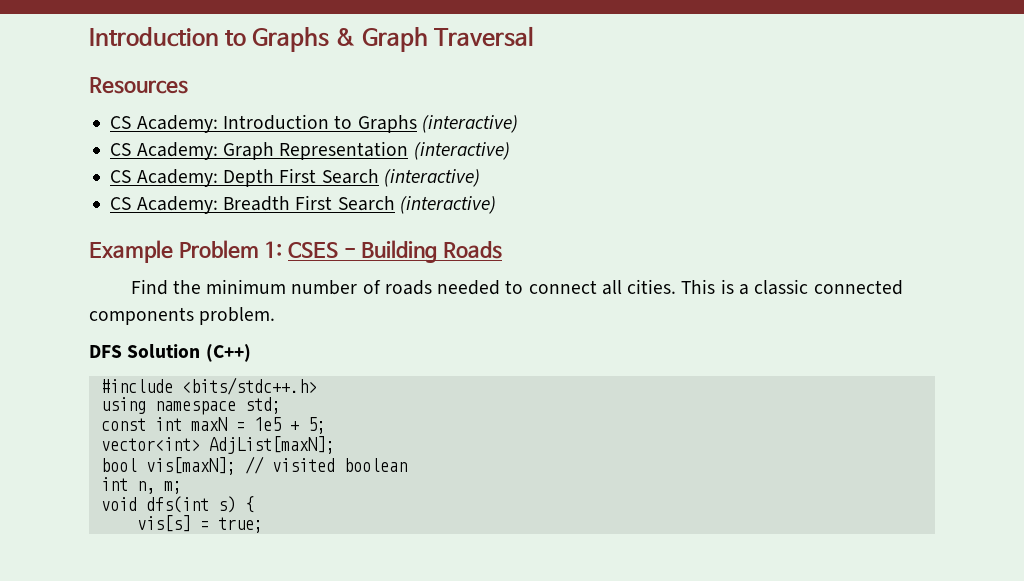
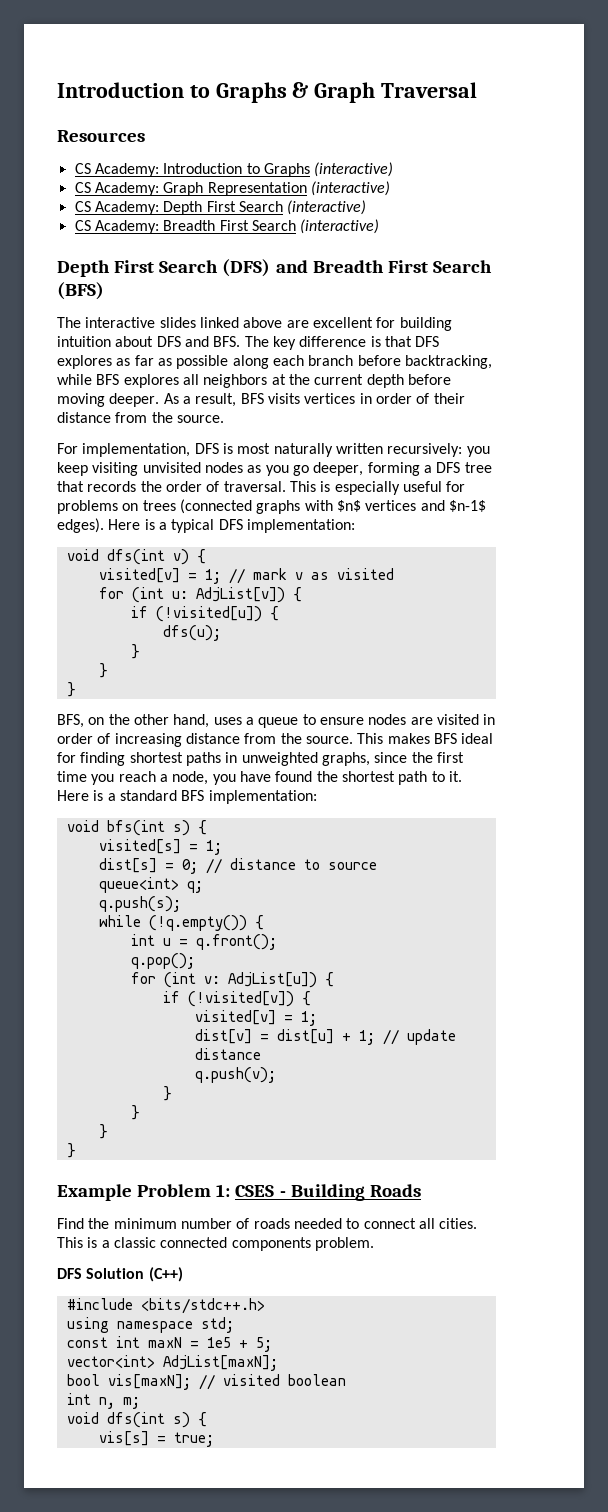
+ Depth First Search (DFS) and Breadth First Search (BFS)
+ The interactive slides linked above are excellent for building intuition about DFS and BFS. The key difference is that DFS explores as far as possible along each branch before backtracking, while BFS explores all neighbors at the current depth before moving deeper. As a result, BFS visits vertices in order of their distance from the source.
+ For implementation, DFS is most naturally written recursively: you keep visiting unvisited nodes as you go deeper, forming a DFS tree that records the order of traversal. This is especially useful for problems on trees (connected graphs with $n$ vertices and $n-1$ edges). Here is a typical DFS implementation:
+ void dfs(int v) {
+ visited[v] = 1; // mark v as visited
+ for (int u: AdjList[v]) {
+ if (!visited[u]) {
+ dfs(u);
+ }
+ }
+ }
+ BFS, on the other hand, uses a queue to ensure nodes are visited in order of increasing distance from the source. This makes BFS ideal for finding shortest paths in unweighted graphs, since the first time you reach a node, you have found the shortest path to it. Here is a standard BFS implementation:
+ void bfs(int s) {
+ visited[s] = 1;
+ dist[s] = 0; // distance to source
+ queue<int> q;
+ q.push(s);
+ while (!q.empty()) {
+ int u = q.front();
+ q.pop();
+ for (int v: AdjList[u]) {
+ if (!visited[v]) {
+ visited[v] = 1;
+ dist[v] = dist[u] + 1; // update distance
+ q.push(v);
+ }
+ }
+ }
+ }

